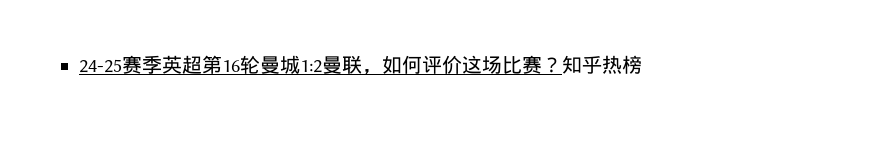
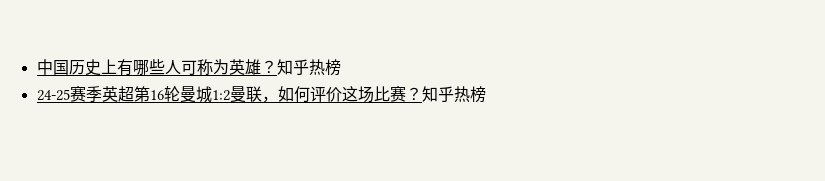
+ 中国历史上有哪些人可称为英雄？知乎热榜

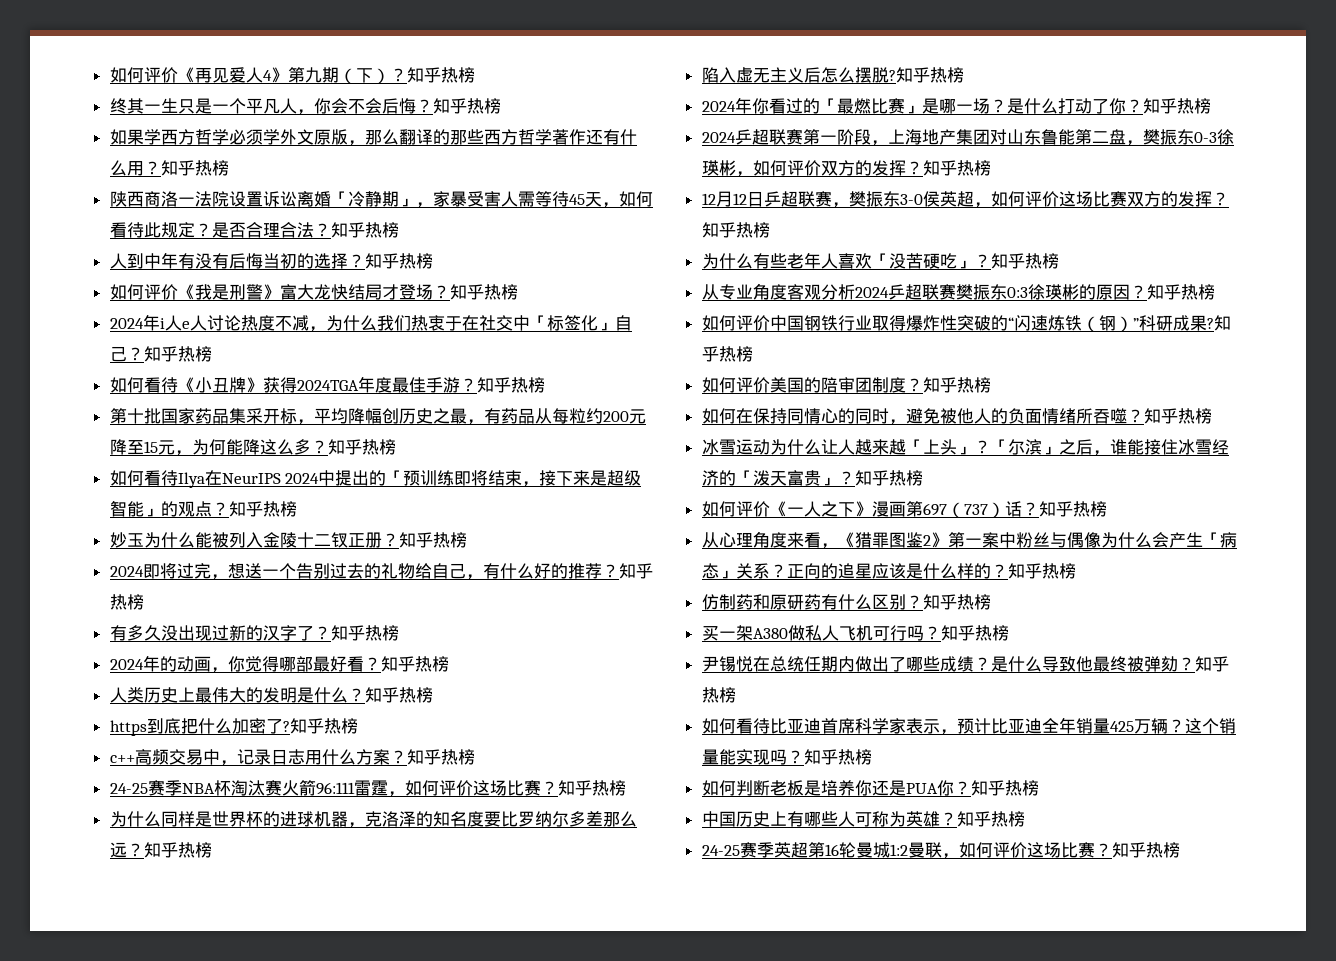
+ 如何评价《再见爱人4》第九期（下）？知乎热榜
+ 终其一生只是一个平凡人，你会不会后悔？知乎热榜
+ 如果学西方哲学必须学外文原版，那么翻译的那些西方哲学著作还有什么用？知乎热榜
+ 陕西商洛一法院设置诉讼离婚「冷静期」，家暴受害人需等待45天，如何看待此规定？是否合理合法？知乎热榜
+ 人到中年有没有后悔当初的选择？知乎热榜
+ 如何评价《我是刑警》富大龙快结局才登场？知乎热榜
+ 2024年i人e人讨论热度不减，为什么我们热衷于在社交中「标签化」自己？知乎热榜
+ 如何看待《小丑牌》获得2024TGA年度最佳手游？知乎热榜
+ 第十批国家药品集采开标，平均降幅创历史之最，有药品从每粒约200元降至15元，为何能降这么多？知乎热榜
+ 如何看待Ilya在NeurIPS 2024中提出的「预训练即将结束，接下来是超级智能」的观点？知乎热榜
+ 妙玉为什么能被列入金陵十二钗正册？知乎热榜
+ 2024即将过完，想送一个告别过去的礼物给自己，有什么好的推荐？知乎热榜
+ 有多久没出现过新的汉字了？知乎热榜
+ 2024年的动画，你觉得哪部最好看？知乎热榜
+ 人类历史上最伟大的发明是什么？知乎热榜
+ https到底把什么加密了?知乎热榜
+ c++高频交易中，记录日志用什么方案？知乎热榜
+ 24-25赛季NBA杯淘汰赛火箭96:111雷霆，如何评价这场比赛？知乎热榜
+ 为什么同样是世界杯的进球机器，克洛泽的知名度要比罗纳尔多差那么远？知乎热榜
+ 陷入虚无主义后怎么摆脱?知乎热榜
+ 2024年你看过的「最燃比赛」是哪一场？是什么打动了你？知乎热榜
+ 2024乒超联赛第一阶段，上海地产集团对山东鲁能第二盘，樊振东0-3徐瑛彬，如何评价双方的发挥？知乎热榜
+ 12月12日乒超联赛，樊振东3-0侯英超，如何评价这场比赛双方的发挥？知乎热榜
+ 为什么有些老年人喜欢「没苦硬吃」？知乎热榜
+ 从专业角度客观分析2024乒超联赛樊振东0:3徐瑛彬的原因？知乎热榜
+ 如何评价中国钢铁行业取得爆炸性突破的“闪速炼铁（钢）”科研成果?知乎热榜
+ 如何评价美国的陪审团制度？知乎热榜
+ 如何在保持同情心的同时，避免被他人的负面情绪所吞噬？知乎热榜
+ 冰雪运动为什么让人越来越「上头」？「尔滨」之后，谁能接住冰雪经济的「泼天富贵」？知乎热榜
+ 如何评价《一人之下》漫画第697（737）话？知乎热榜
+ 从心理角度来看，《猎罪图鉴2》第一案中粉丝与偶像为什么会产生「病态」关系？正向的追星应该是什么样的？知乎热榜
+ 仿制药和原研药有什么区别？知乎热榜
+ 买一架A380做私人飞机可行吗？知乎热榜
+ 尹锡悦在总统任期内做出了哪些成绩？是什么导致他最终被弹劾？知乎热榜
+ 如何看待比亚迪首席科学家表示，预计比亚迪全年销量425万辆？这个销量能实现吗？知乎热榜
+ 如何判断老板是培养你还是PUA你？知乎热榜

